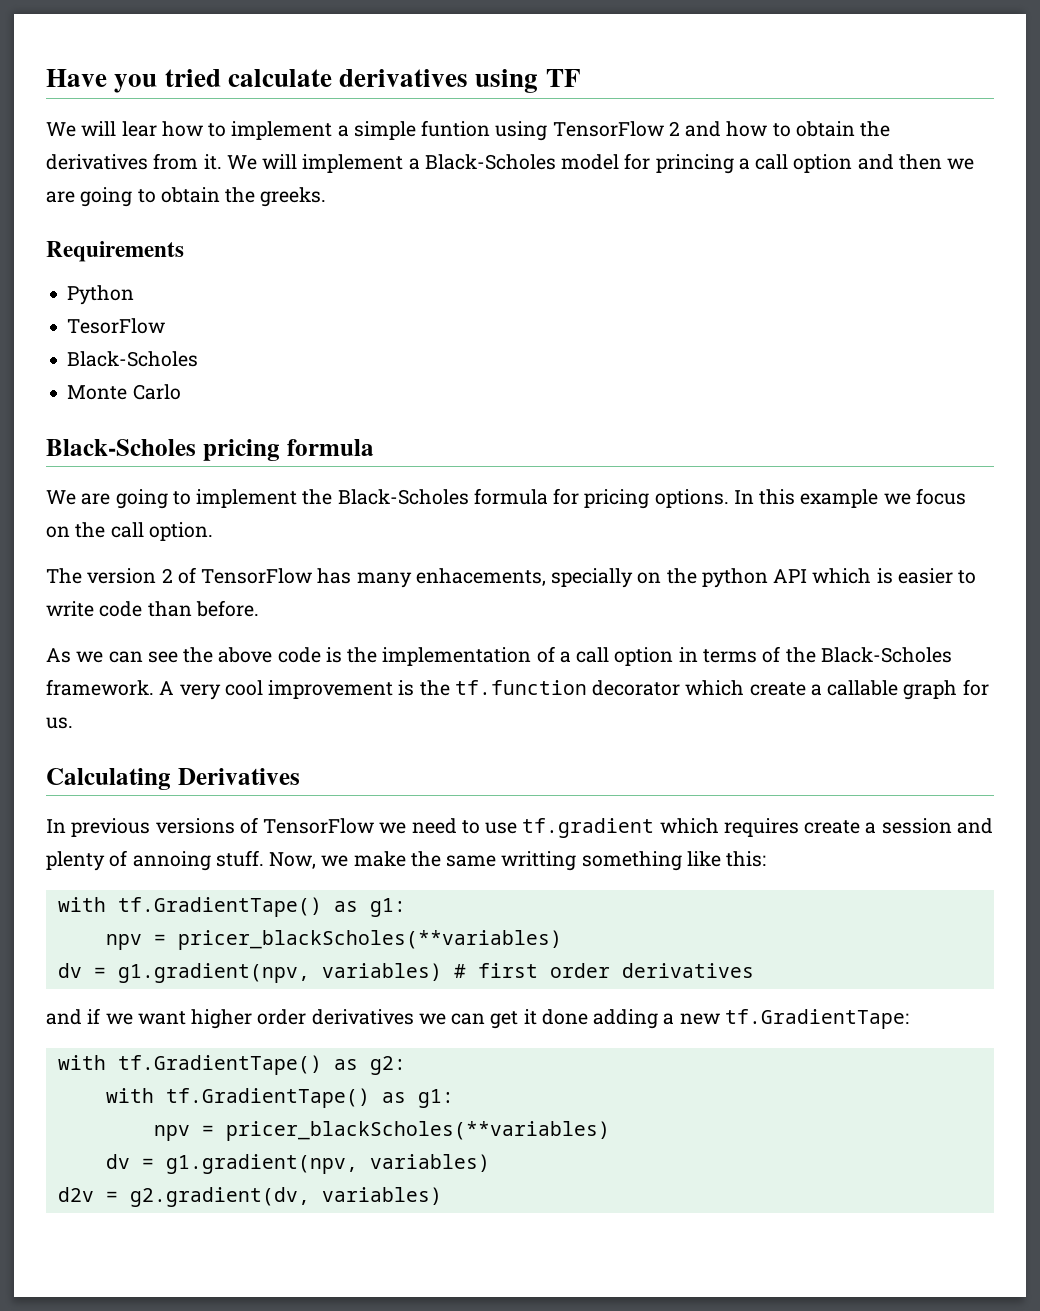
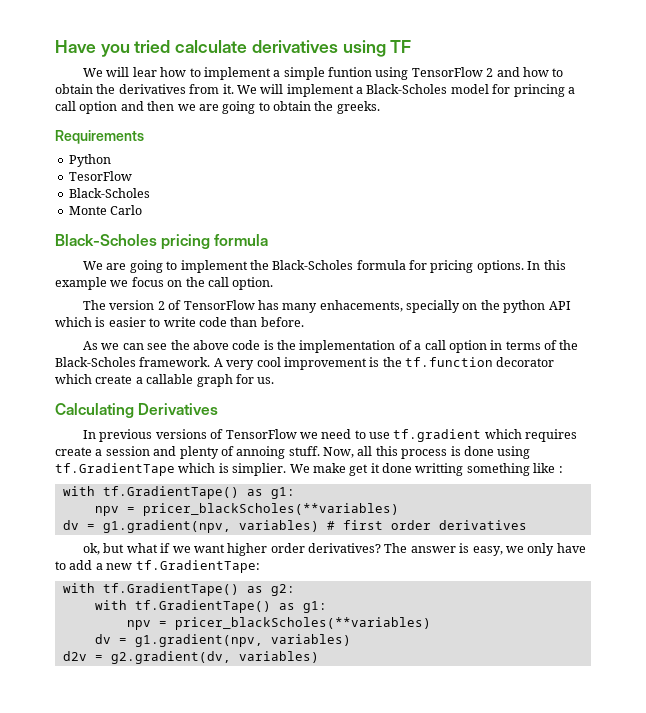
- Now, we make the same writting something like this:
+ Now, all this process is done using tf.GradientTape which is simplier. We make get it done writting something like :
- and if we want higher order derivatives we can get it done adding a new tf.GradientTape:
+ ok, but what if we want higher order derivatives? The answer is easy, we only have to add a new tf.GradientTape:

